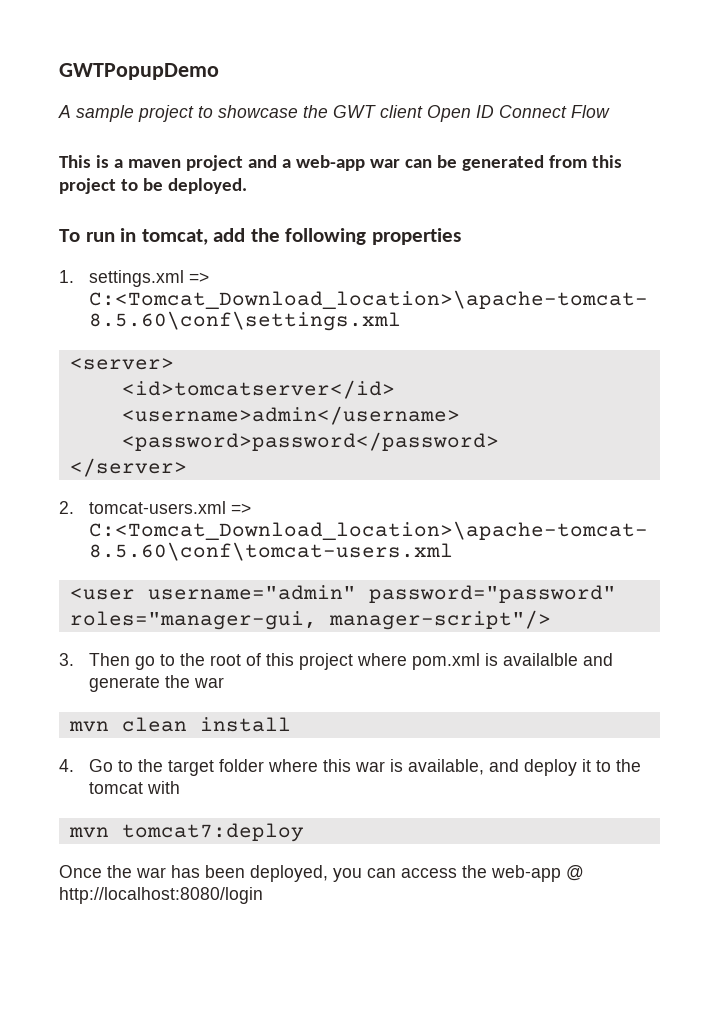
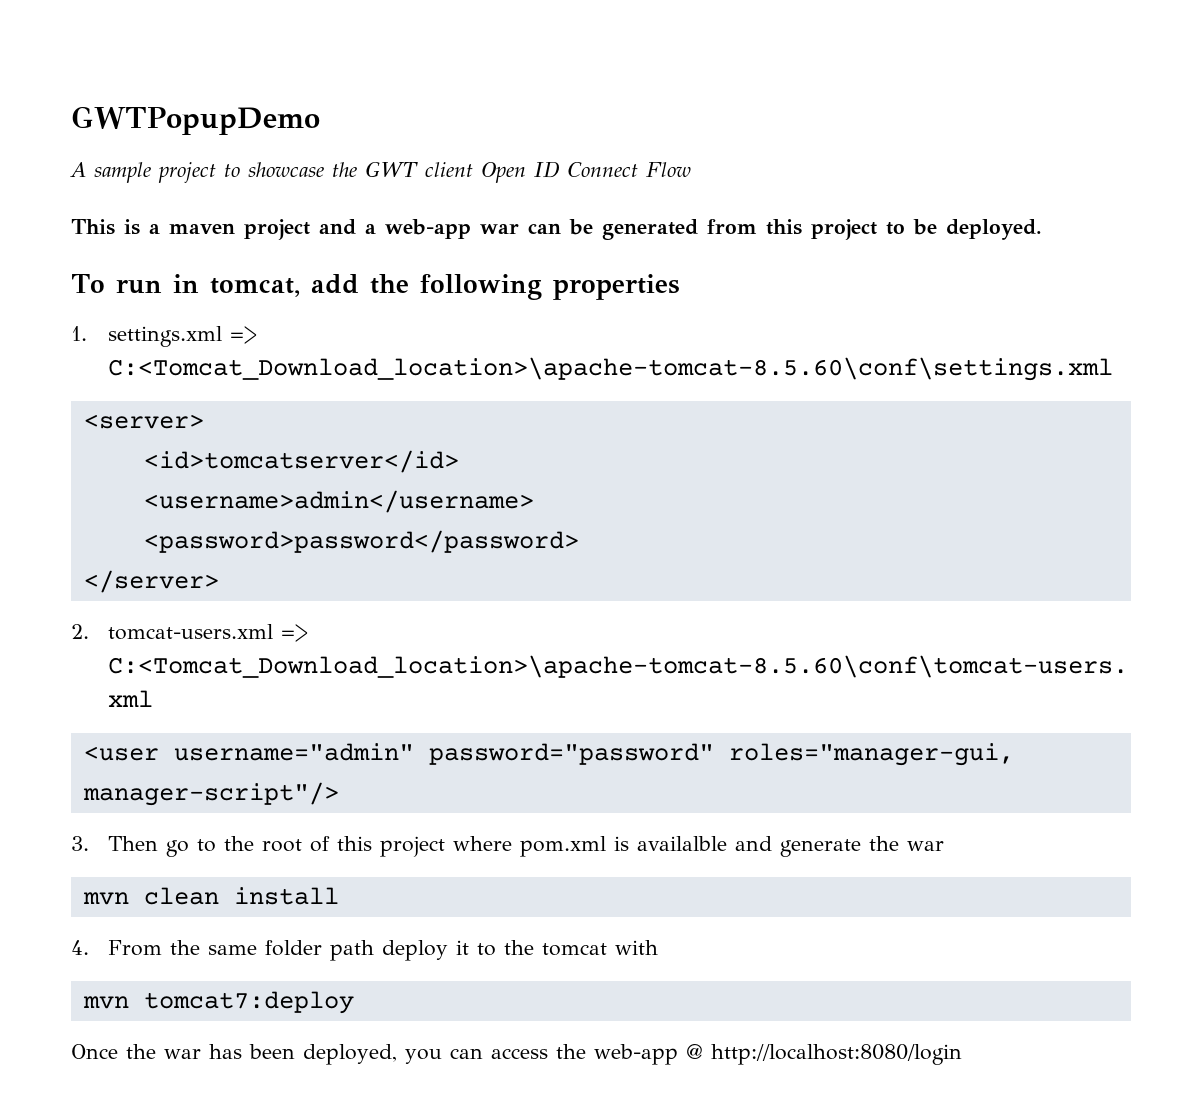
- 4. Go to the target folder where this war is available, and deploy it to the tomcat with
+ 4. From the same folder path deploy it to the tomcat with

